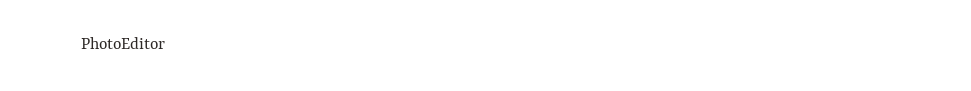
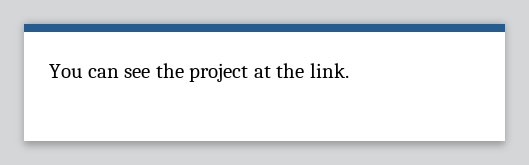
- PhotoEditor
+ You can see the project at the link.

